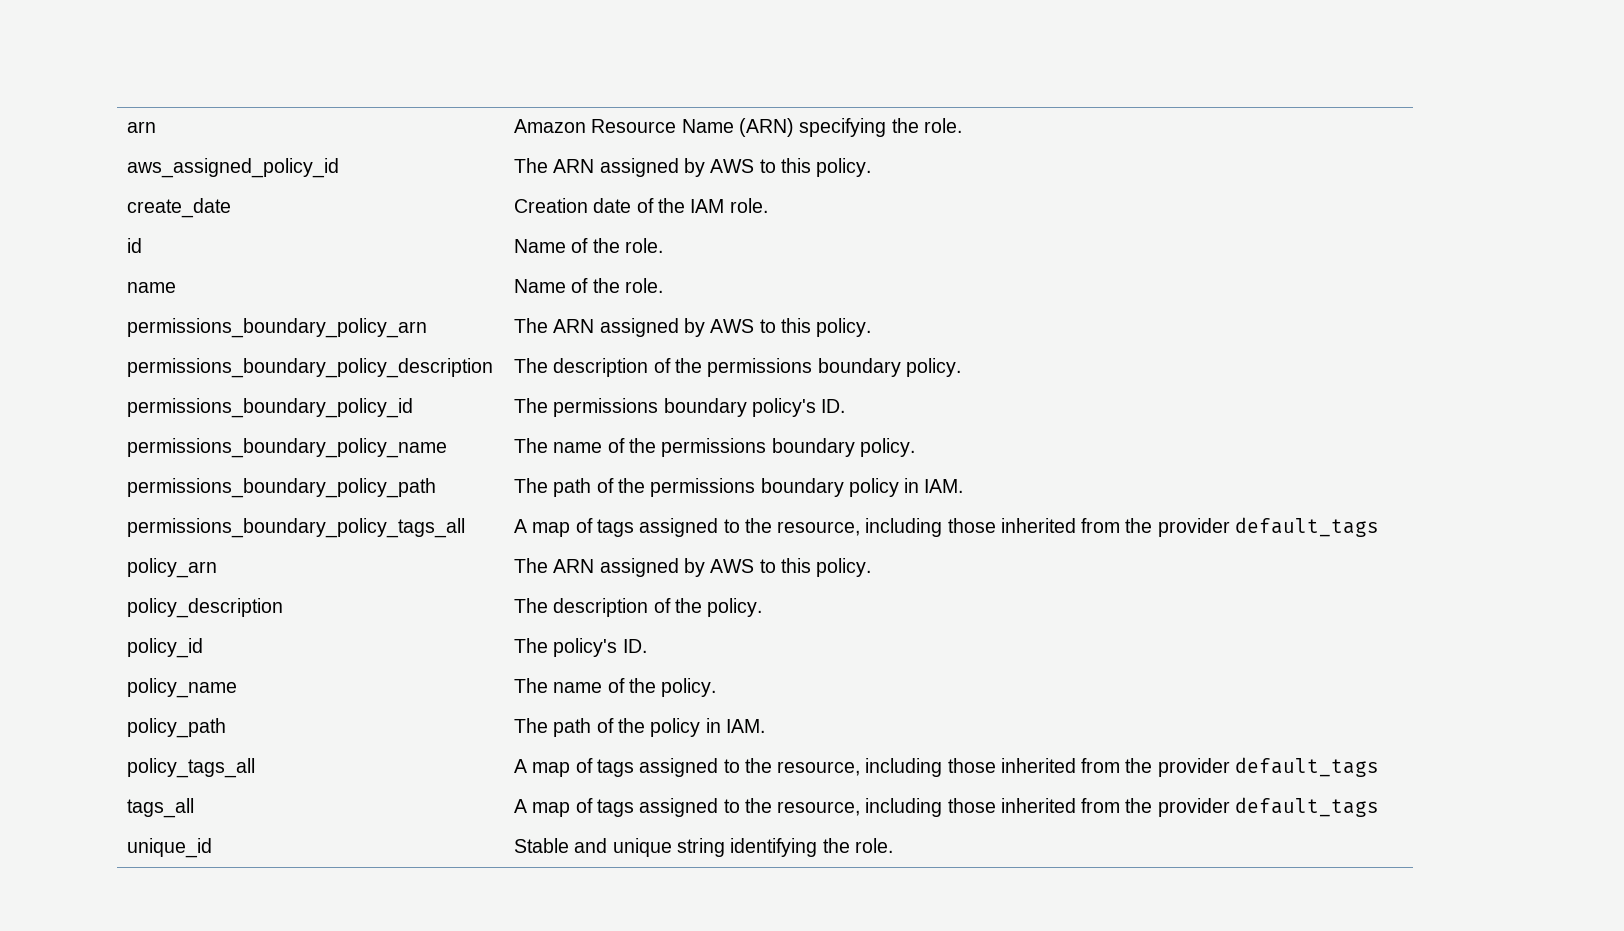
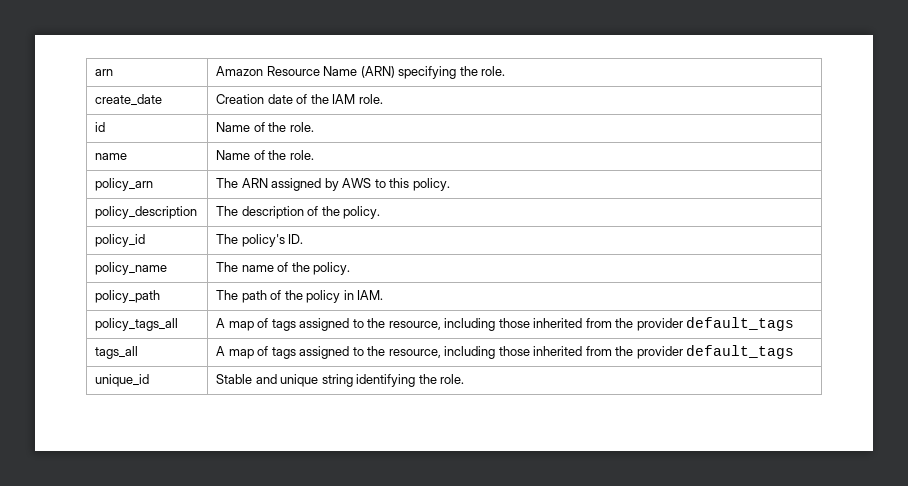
- aws_assigned_policy_id | The ARN assigned by AWS to this policy.
- permissions_boundary_policy_arn | The ARN assigned by AWS to this policy.
- permissions_boundary_policy_description | The description of the permissions boundary policy.
- permissions_boundary_policy_id | The permissions boundary policy's ID.
- permissions_boundary_policy_name | The name of the permissions boundary policy.
- permissions_boundary_policy_path | The path of the permissions boundary policy in IAM.
- permissions_boundary_policy_tags_all | A map of tags assigned to the resource, including those inherited from the provider default_tags

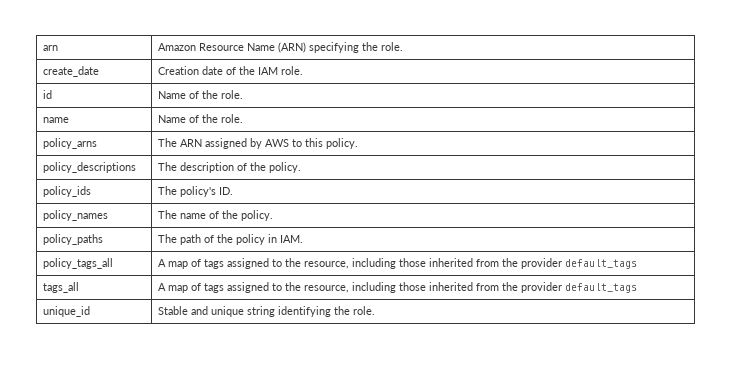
- policy_arn | The ARN assigned by AWS to this policy.
+ policy_arns | The ARN assigned by AWS to this policy.
- policy_description | The description of the policy.
+ policy_descriptions | The description of the policy.
- policy_id | The policy's ID.
+ policy_ids | The policy's ID.
- policy_name | The name of the policy.
+ policy_names | The name of the policy.
- policy_path | The path of the policy in IAM.
+ policy_paths | The path of the policy in IAM.

